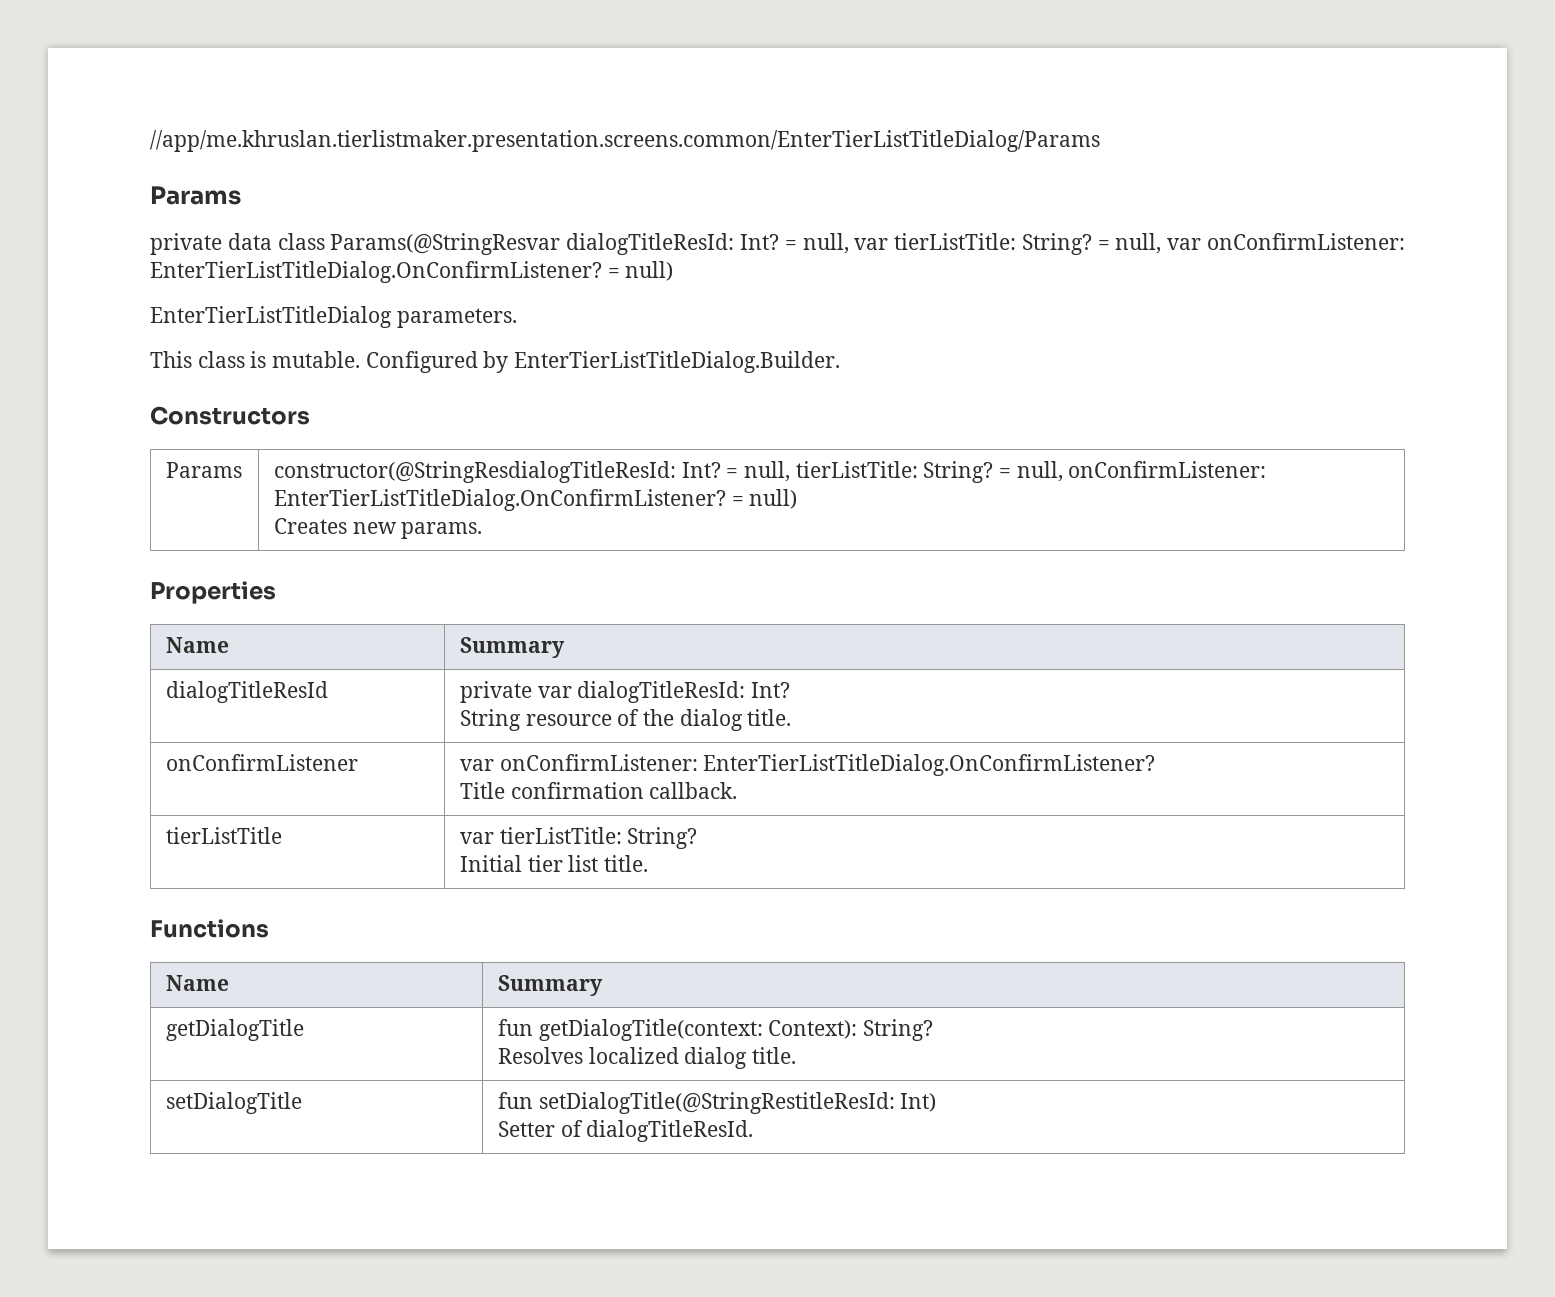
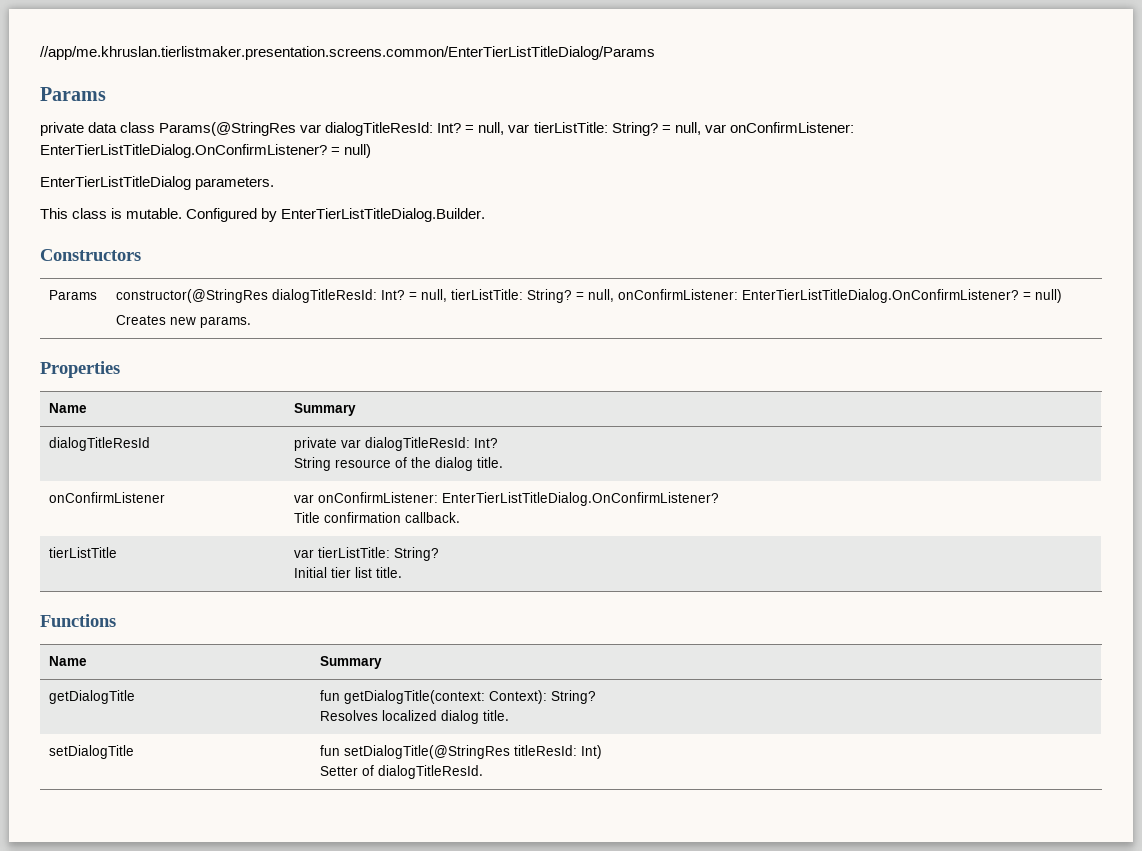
- private data class Params(@StringResvar dialogTitleResId: Int?
+ private data class Params(@StringRes var dialogTitleResId: Int?
- Params | constructor(@StringResdialogTitleResId: Int? = null, tierListTitle: String? = null, onConfirmListener: EnterTierListTitleDialog.OnConfirmListener? = null)
+ Params | constructor(@StringRes dialogTitleResId: Int? = null, tierListTitle: String? = null, onConfirmListener: EnterTierListTitleDialog.OnConfirmListener? = null)
- setDialogTitle | fun setDialogTitle(@StringRestitleResId: Int)
+ setDialogTitle | fun setDialogTitle(@StringRes titleResId: Int)

